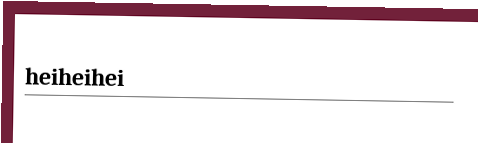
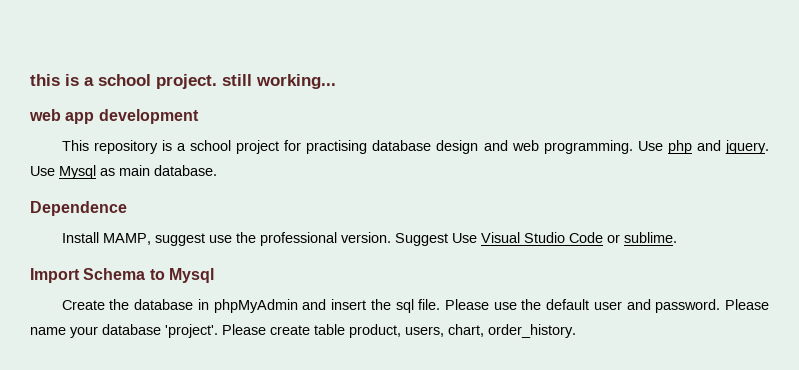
- heiheihei
+ this is a school project. still working...
+ web app development
+ This repository is a school project for practising database design and web programming. Use php and jquery. Use Mysql as main database.
+ Dependence
+ Install MAMP, suggest use the professional version. Suggest Use Visual Studio Code or sublime.
+ Import Schema to Mysql
+ Create the database in phpMyAdmin and insert the sql file. Please use the default user and password. Please name your database 'project'. Please create table product, users, chart, order_history.

